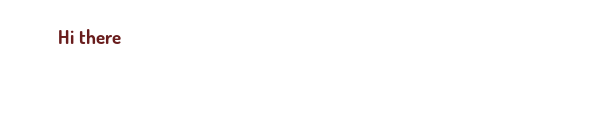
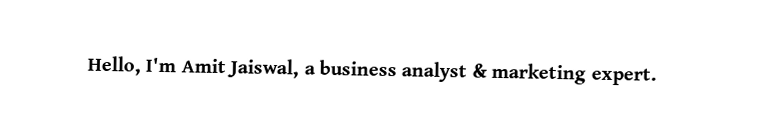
- Hi there
+ Hello, I'm Amit Jaiswal, a business analyst & marketing expert.

